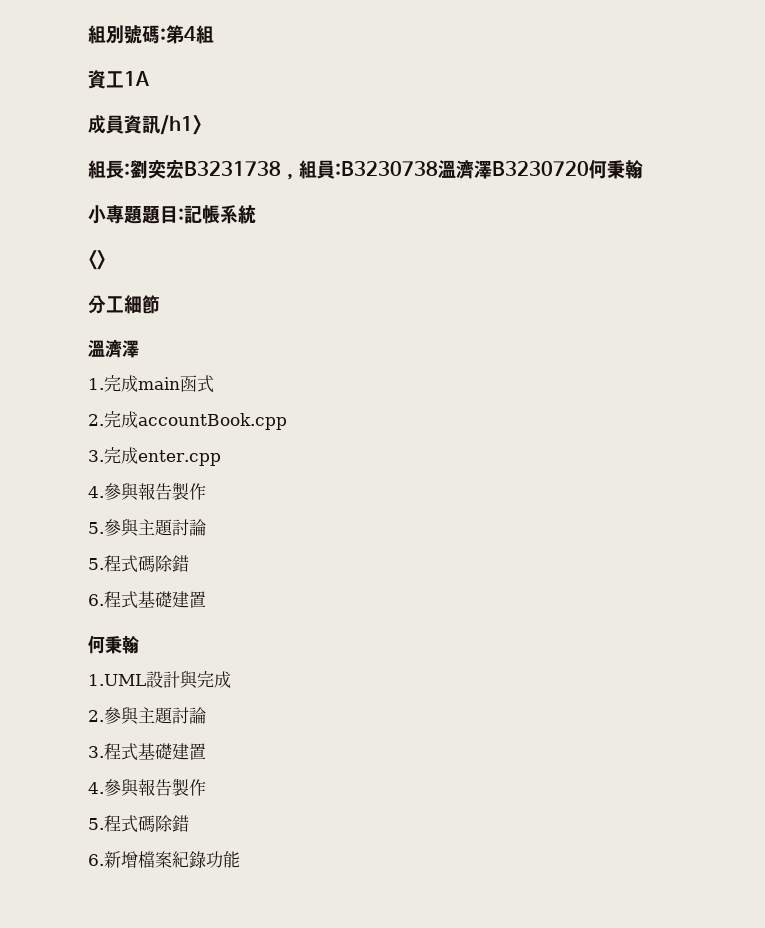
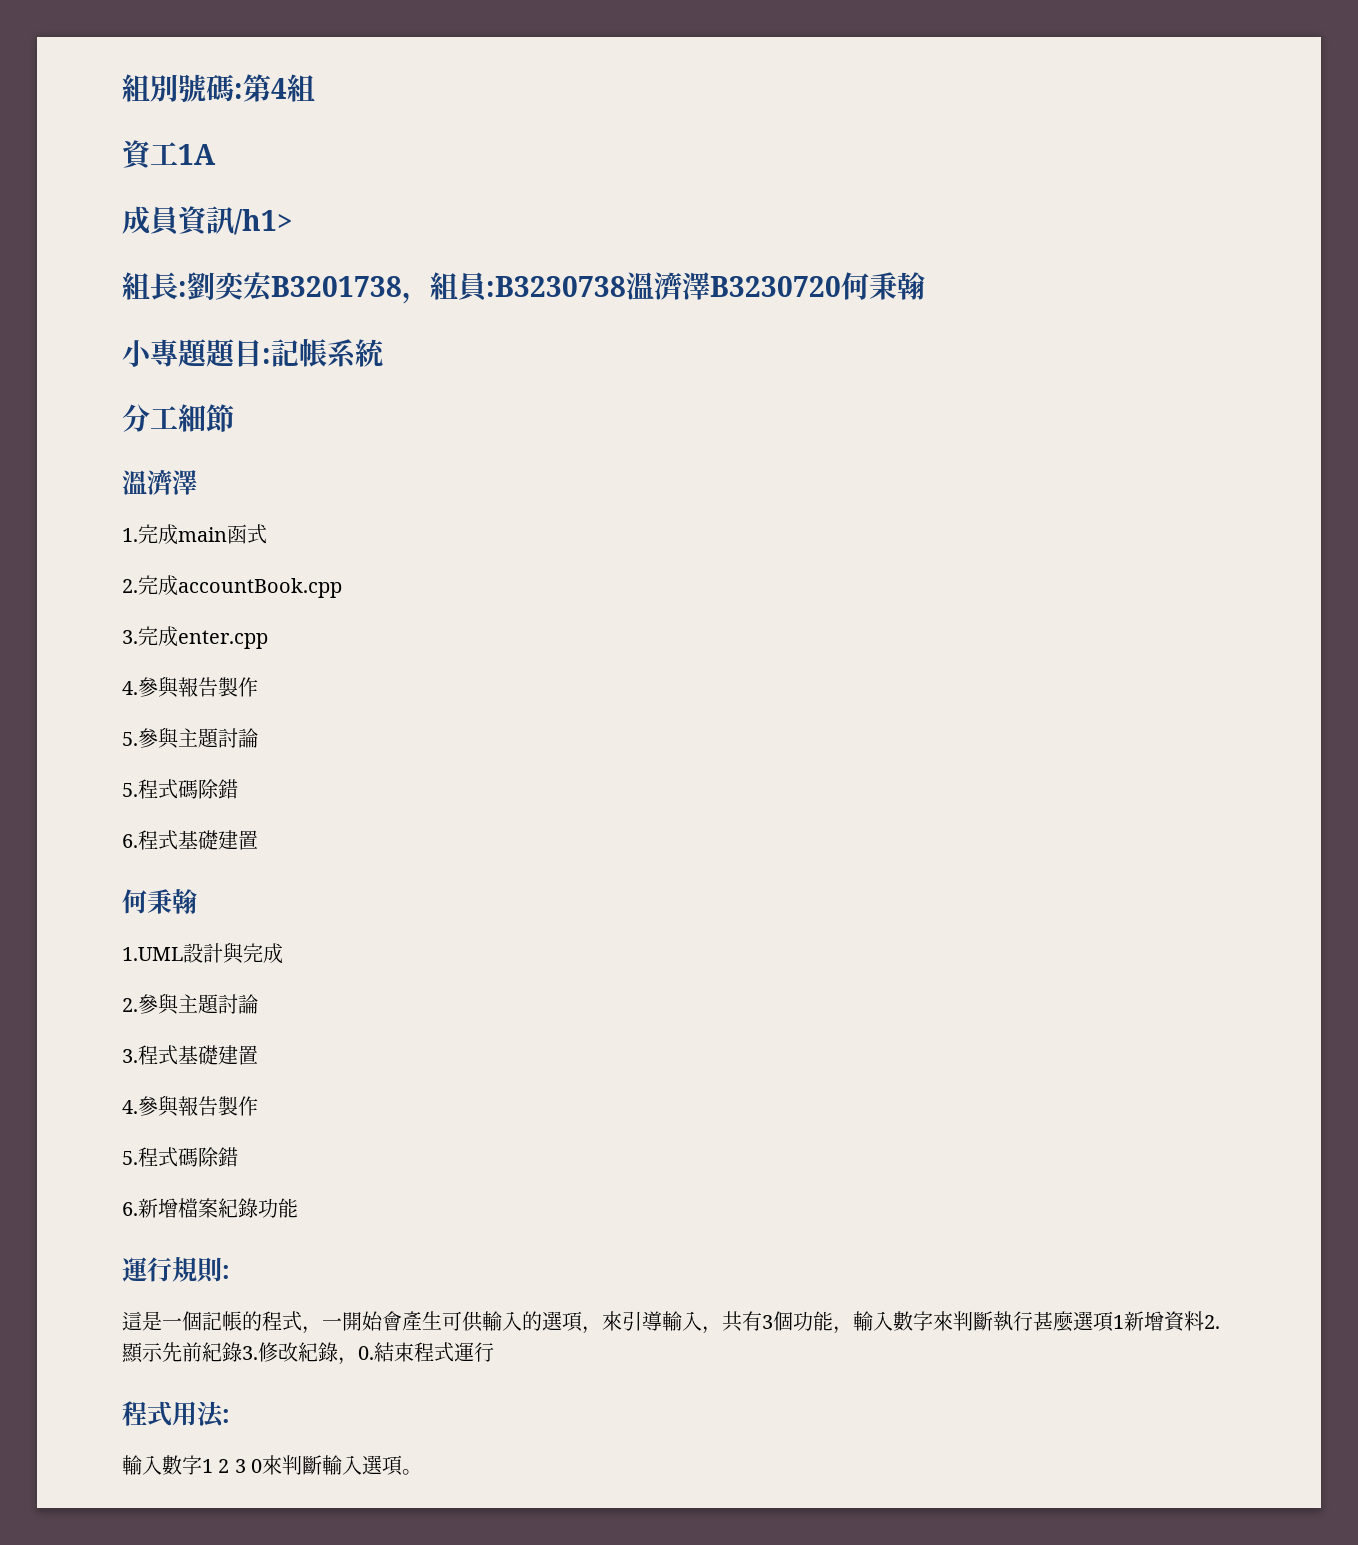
- 組長:劉奕宏B3231738，組員:B3230738溫濟澤B3230720何秉翰
+ 組長:劉奕宏B3201738，組員:B3230738溫濟澤B3230720何秉翰
- <>
+ 運行規則:
+ 這是一個記帳的程式，一開始會產生可供輸入的選項，來引導輸入，共有3個功能，輸入數字來判斷執行甚麼選項1新增資料2.顯示先前紀錄3.修改紀錄，0.結束程式運行
+ 程式用法:
+ 輸入數字1 2 3 0來判斷輸入選項。

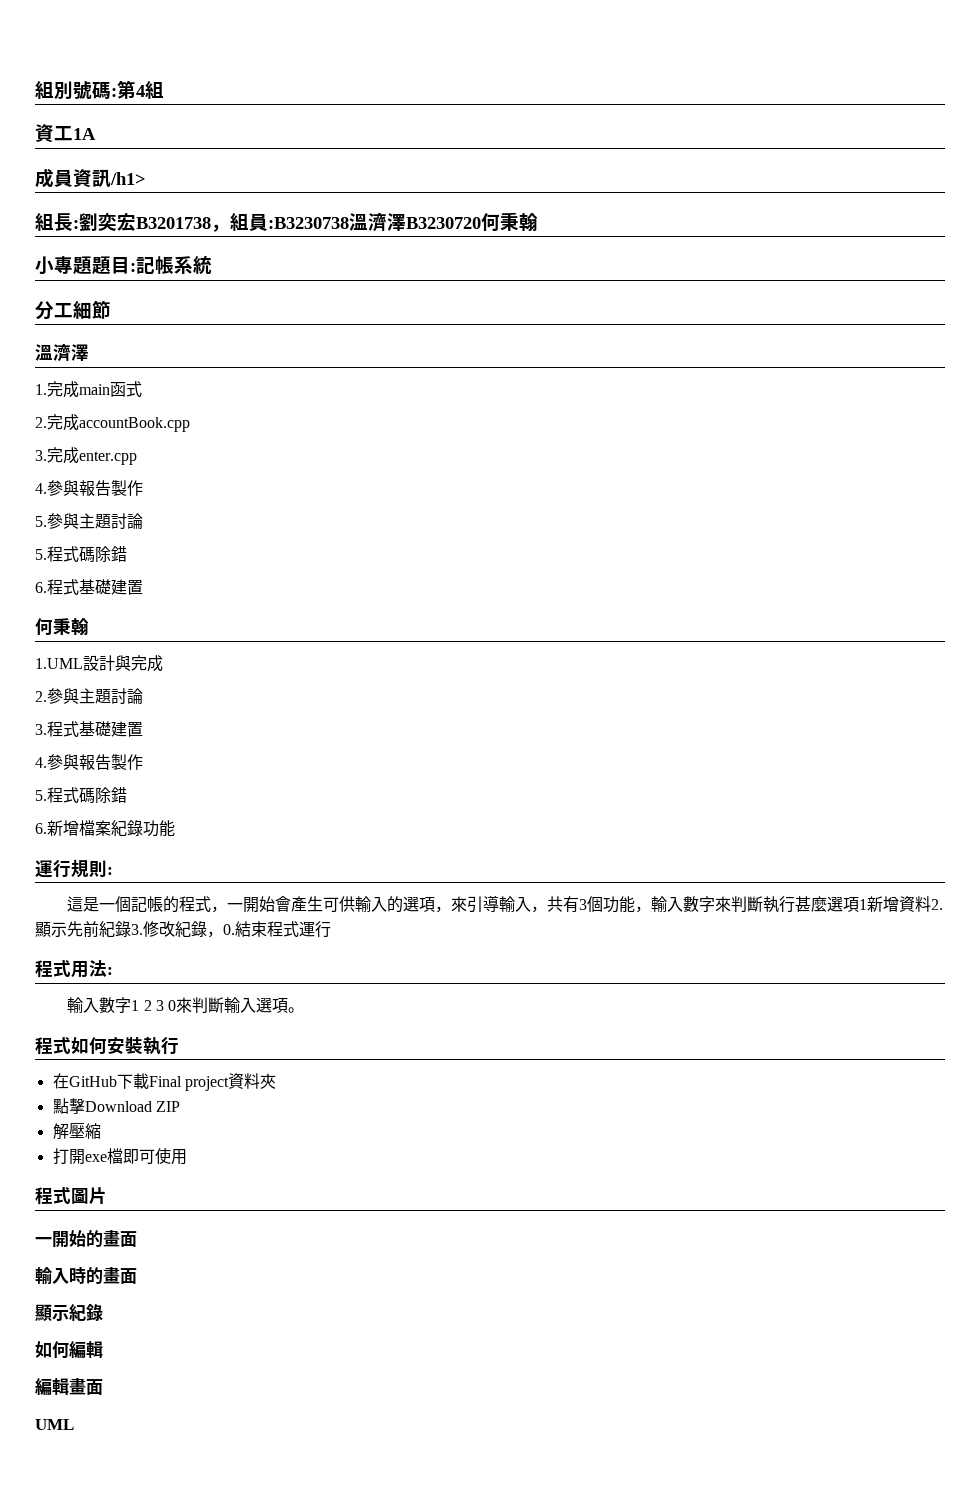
+ 程式如何安裝執行
+ 在GitHub下載Final project資料夾
+ 點擊Download ZIP
+ 解壓縮
+ 打開exe檔即可使用
+ 程式圖片
+ 一開始的畫面
+ 輸入時的畫面
+ 顯示紀錄
+ 如何編輯
+ 編輯畫面
+ UML

